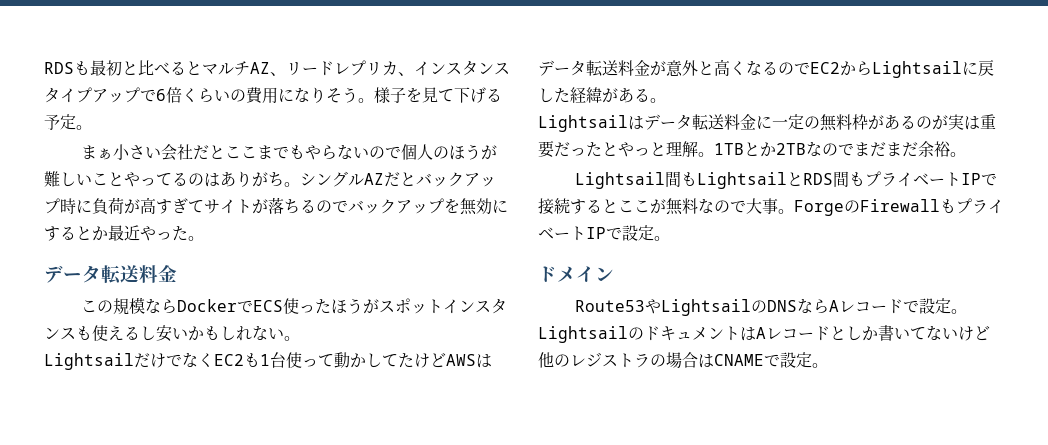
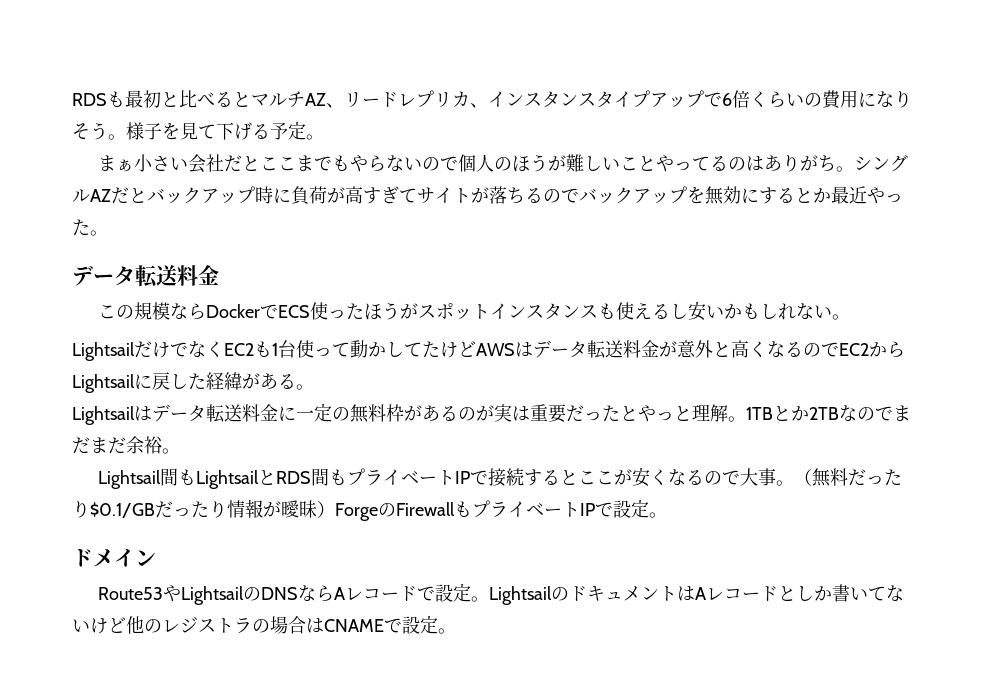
- Lightsail間もLightsailとRDS間もプライベートIPで接続するとここが無料なので大事。
+ Lightsail間もLightsailとRDS間もプライベートIPで接続するとここが安くなるので大事。
- ForgeのFirewallもプライベートIPで設定。
+ （無料だったり$0.1/GBだったり情報が曖昧）ForgeのFirewallもプライベートIPで設定。

